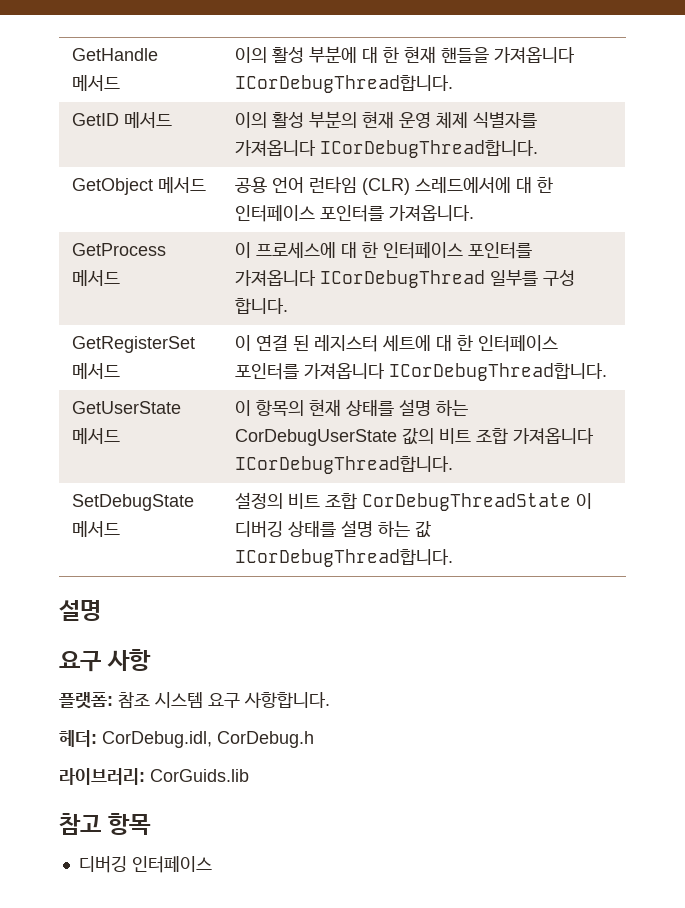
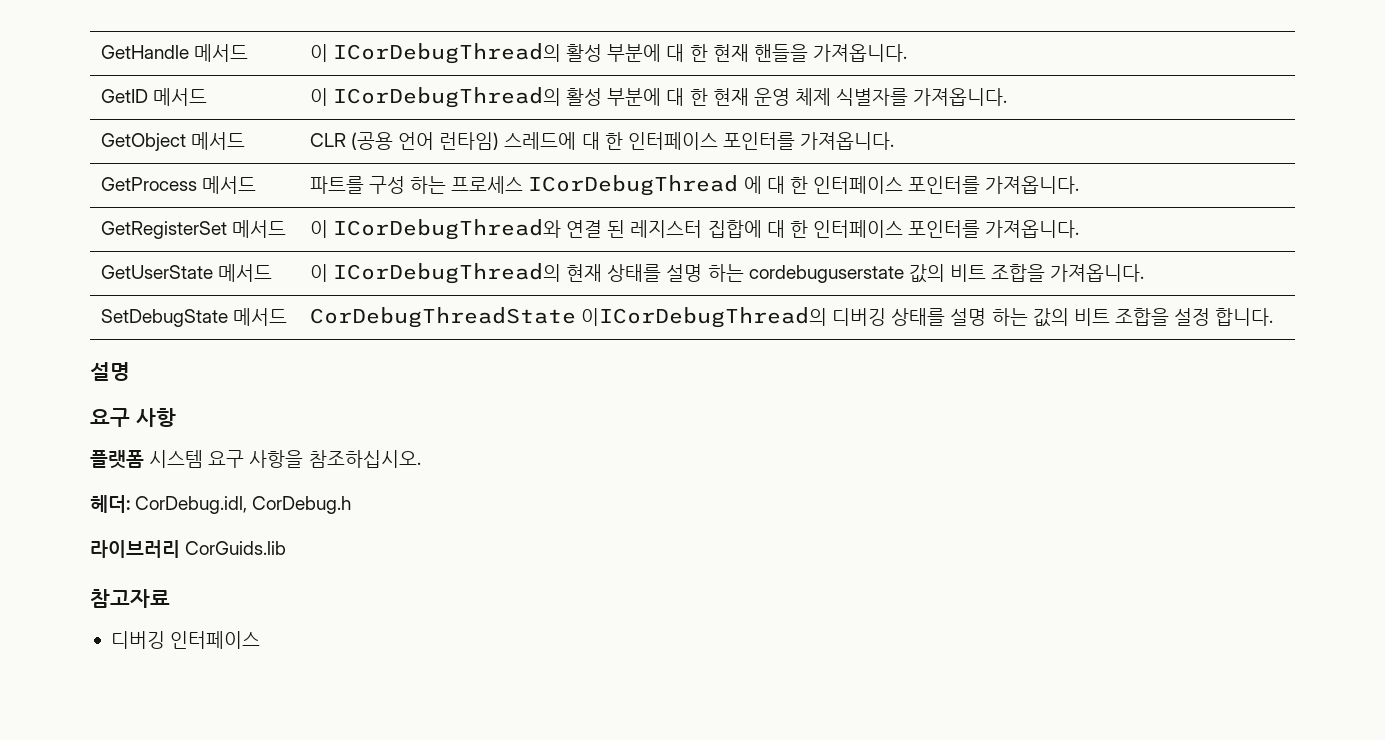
- GetHandle 메서드 | 이의 활성 부분에 대 한 현재 핸들을 가져옵니다 ICorDebugThread합니다.
+ GetHandle 메서드 | 이 ICorDebugThread의 활성 부분에 대 한 현재 핸들을 가져옵니다.
- GetID 메서드 | 이의 활성 부분의 현재 운영 체제 식별자를 가져옵니다 ICorDebugThread합니다.
+ GetID 메서드 | 이 ICorDebugThread의 활성 부분에 대 한 현재 운영 체제 식별자를 가져옵니다.
- GetObject 메서드 | 공용 언어 런타임 (CLR) 스레드에서에 대 한 인터페이스 포인터를 가져옵니다.
+ GetObject 메서드 | CLR (공용 언어 런타임) 스레드에 대 한 인터페이스 포인터를 가져옵니다.
- GetProcess 메서드 | 이 프로세스에 대 한 인터페이스 포인터를 가져옵니다 ICorDebugThread 일부를 구성 합니다.
+ GetProcess 메서드 | 파트를 구성 하는 프로세스 ICorDebugThread 에 대 한 인터페이스 포인터를 가져옵니다.
- GetRegisterSet 메서드 | 이 연결 된 레지스터 세트에 대 한 인터페이스 포인터를 가져옵니다 ICorDebugThread합니다.
+ GetRegisterSet 메서드 | 이 ICorDebugThread와 연결 된 레지스터 집합에 대 한 인터페이스 포인터를 가져옵니다.
- GetUserState 메서드 | 이 항목의 현재 상태를 설명 하는 CorDebugUserState 값의 비트 조합 가져옵니다 ICorDebugThread합니다.
+ GetUserState 메서드 | 이 ICorDebugThread의 현재 상태를 설명 하는 cordebuguserstate 값의 비트 조합을 가져옵니다.
- SetDebugState 메서드 | 설정의 비트 조합 CorDebugThreadState 이 디버깅 상태를 설명 하는 값 ICorDebugThread합니다.
+ SetDebugState 메서드 | CorDebugThreadState 이ICorDebugThread의 디버깅 상태를 설명 하는 값의 비트 조합을 설정 합니다.
  설명
  요구 사항
- 플랫폼: 참조 시스템 요구 사항합니다.
+ 플랫폼 시스템 요구 사항을 참조하십시오.
- 라이브러리: CorGuids.lib
+ 라이브러리 CorGuids.lib
- 참고 항목
+ 참고자료

